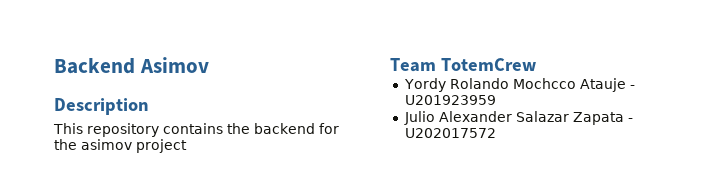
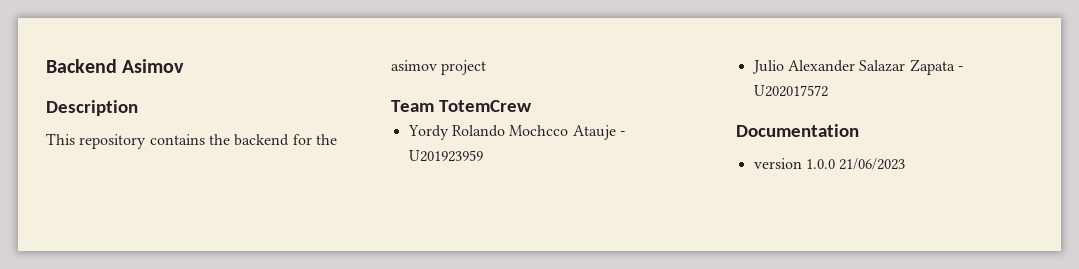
+ Documentation
+ version 1.0.0 21/06/2023

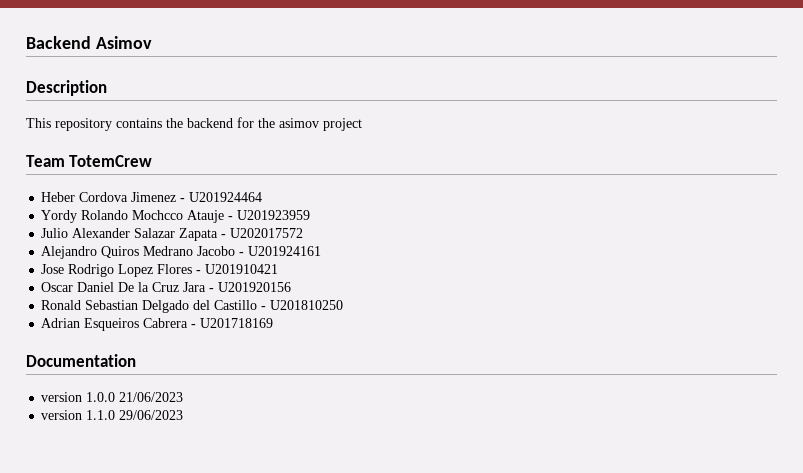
+ Heber Cordova Jimenez - U201924464
+ Alejandro Quiros Medrano Jacobo - U201924161
+ Jose Rodrigo Lopez Flores - U201910421
+ Oscar Daniel De la Cruz Jara - U201920156
+ Ronald Sebastian Delgado del Castillo - U201810250
+ Adrian Esqueiros Cabrera - U201718169
+ version 1.1.0 29/06/2023

